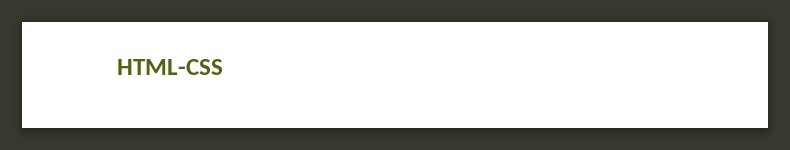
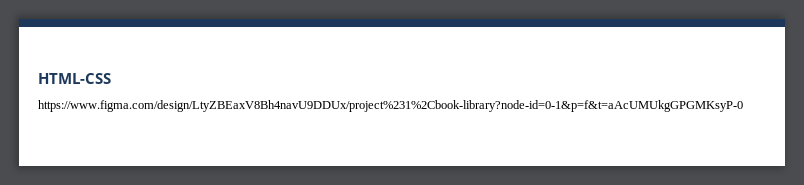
+ https://www.figma.com/design/LtyZBEaxV8Bh4navU9DDUx/project%231%2Cbook-library?node-id=0-1&p=f&t=aAcUMUkgGPGMKsyP-0

